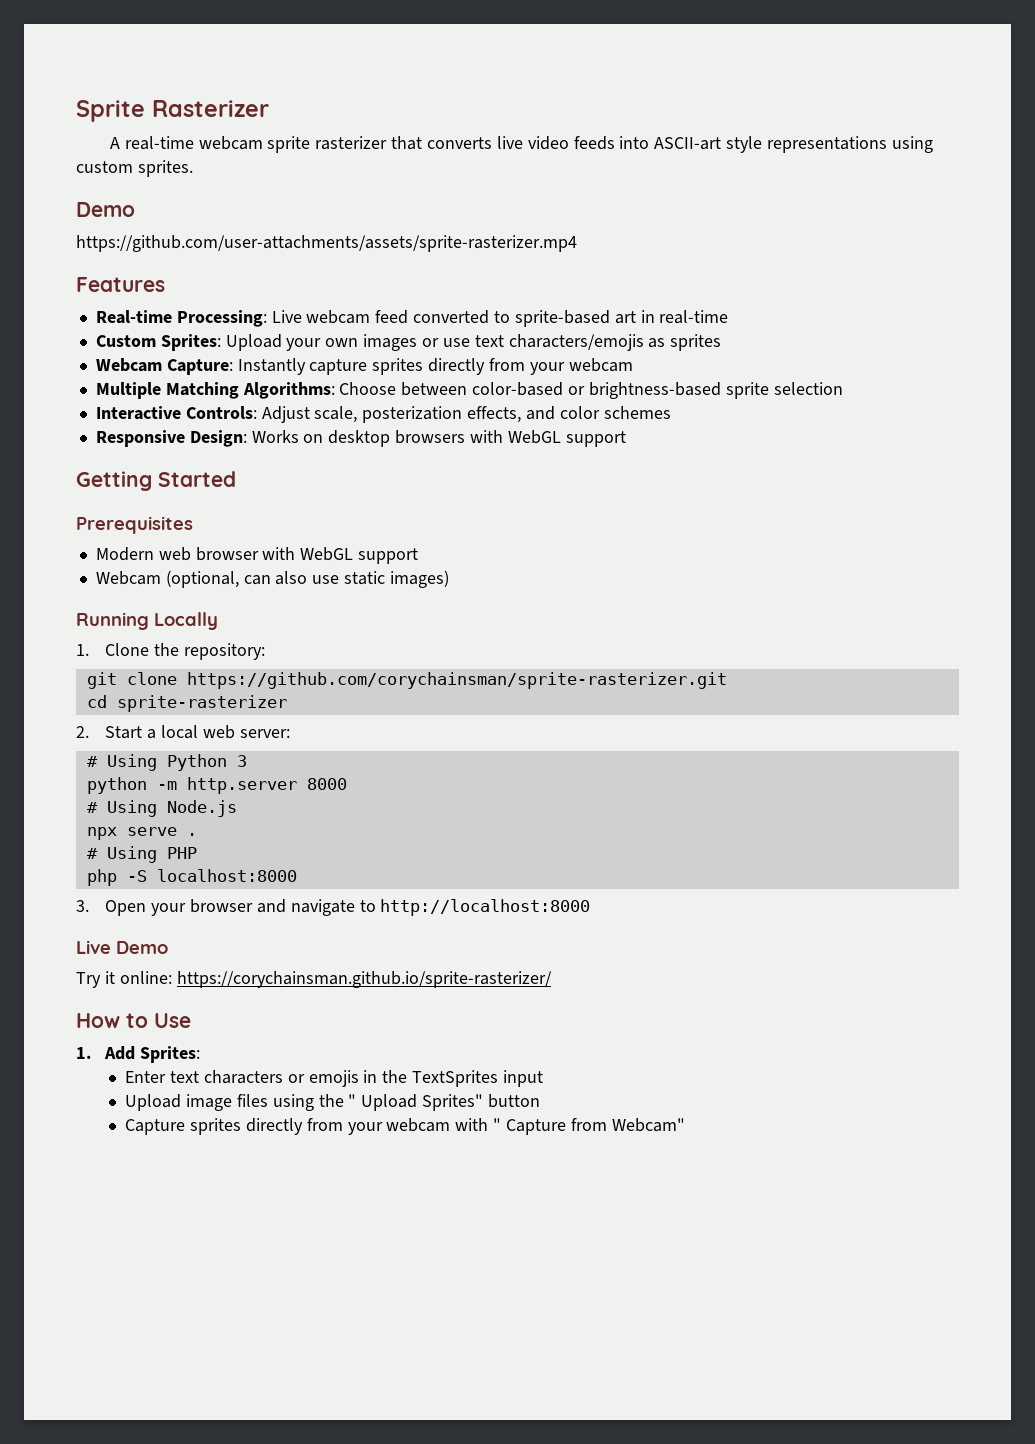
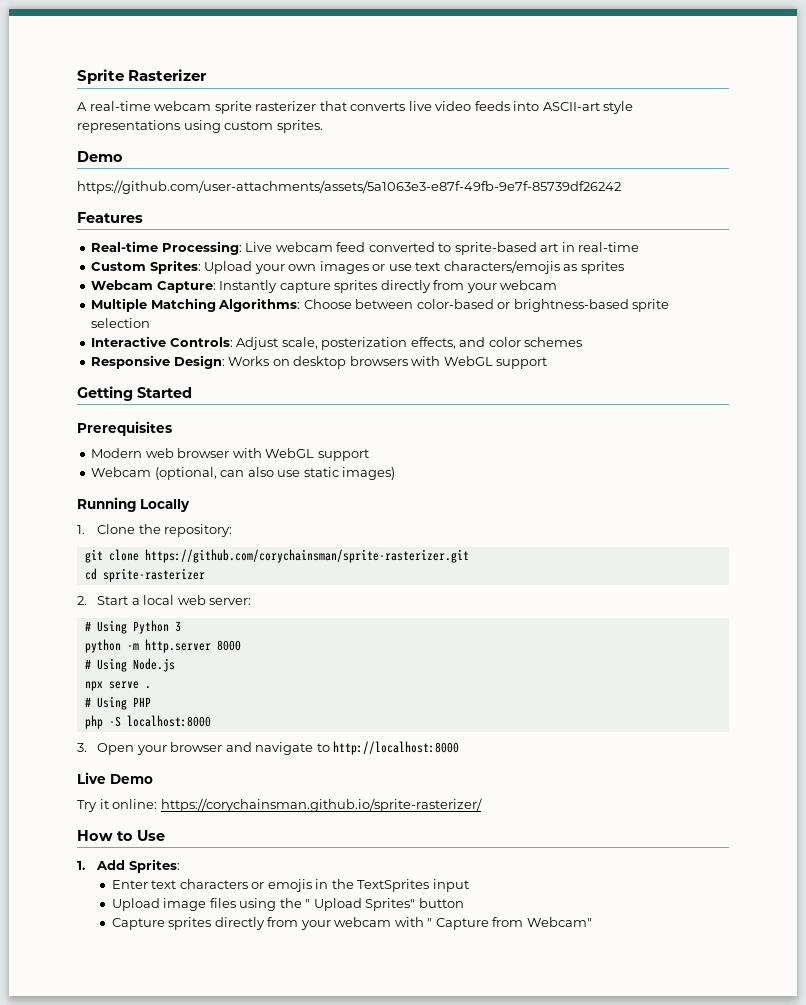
- https://github.com/user-attachments/assets/sprite-rasterizer.mp4
+ https://github.com/user-attachments/assets/5a1063e3-e87f-49fb-9e7f-85739df26242

